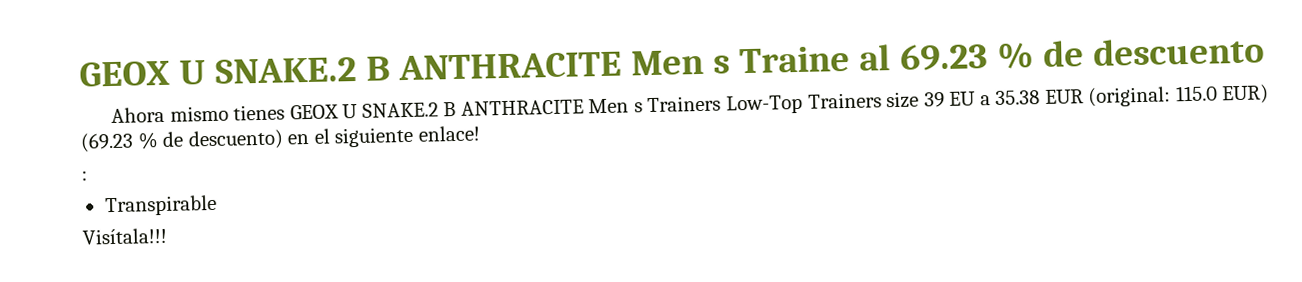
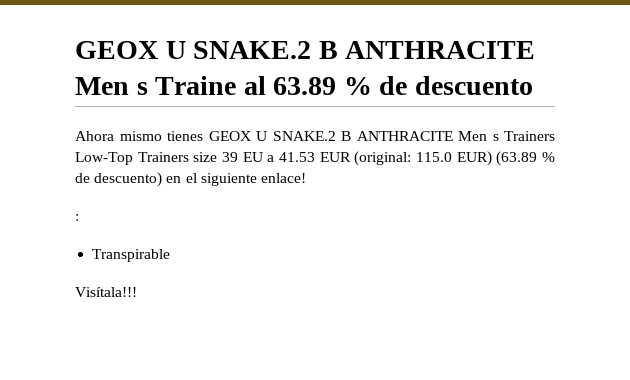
- GEOX U SNAKE.2 B ANTHRACITE Men s Traine al 69.23 % de descuento
+ GEOX U SNAKE.2 B ANTHRACITE Men s Traine al 63.89 % de descuento
- Ahora mismo tienes GEOX U SNAKE.2 B ANTHRACITE Men s Trainers Low-Top Trainers size 39 EU a 35.38 EUR (original: 115.0 EUR) (69.23 % de descuento) en el siguiente enlace!
+ Ahora mismo tienes GEOX U SNAKE.2 B ANTHRACITE Men s Trainers Low-Top Trainers size 39 EU a 41.53 EUR (original: 115.0 EUR) (63.89 % de descuento) en el siguiente enlace!

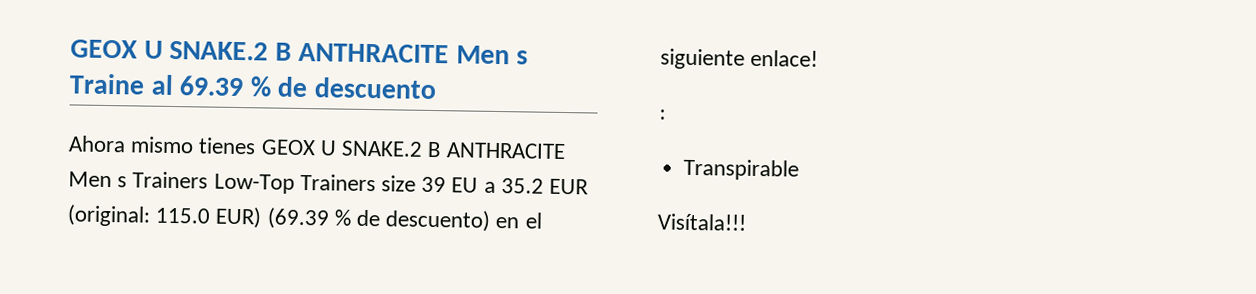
- GEOX U SNAKE.2 B ANTHRACITE Men s Traine al 63.89 % de descuento
+ GEOX U SNAKE.2 B ANTHRACITE Men s Traine al 69.39 % de descuento
- Ahora mismo tienes GEOX U SNAKE.2 B ANTHRACITE Men s Trainers Low-Top Trainers size 39 EU a 41.53 EUR (original: 115.0 EUR) (63.89 % de descuento) en el siguiente enlace!
+ Ahora mismo tienes GEOX U SNAKE.2 B ANTHRACITE Men s Trainers Low-Top Trainers size 39 EU a 35.2 EUR (original: 115.0 EUR) (69.39 % de descuento) en el siguiente enlace!

